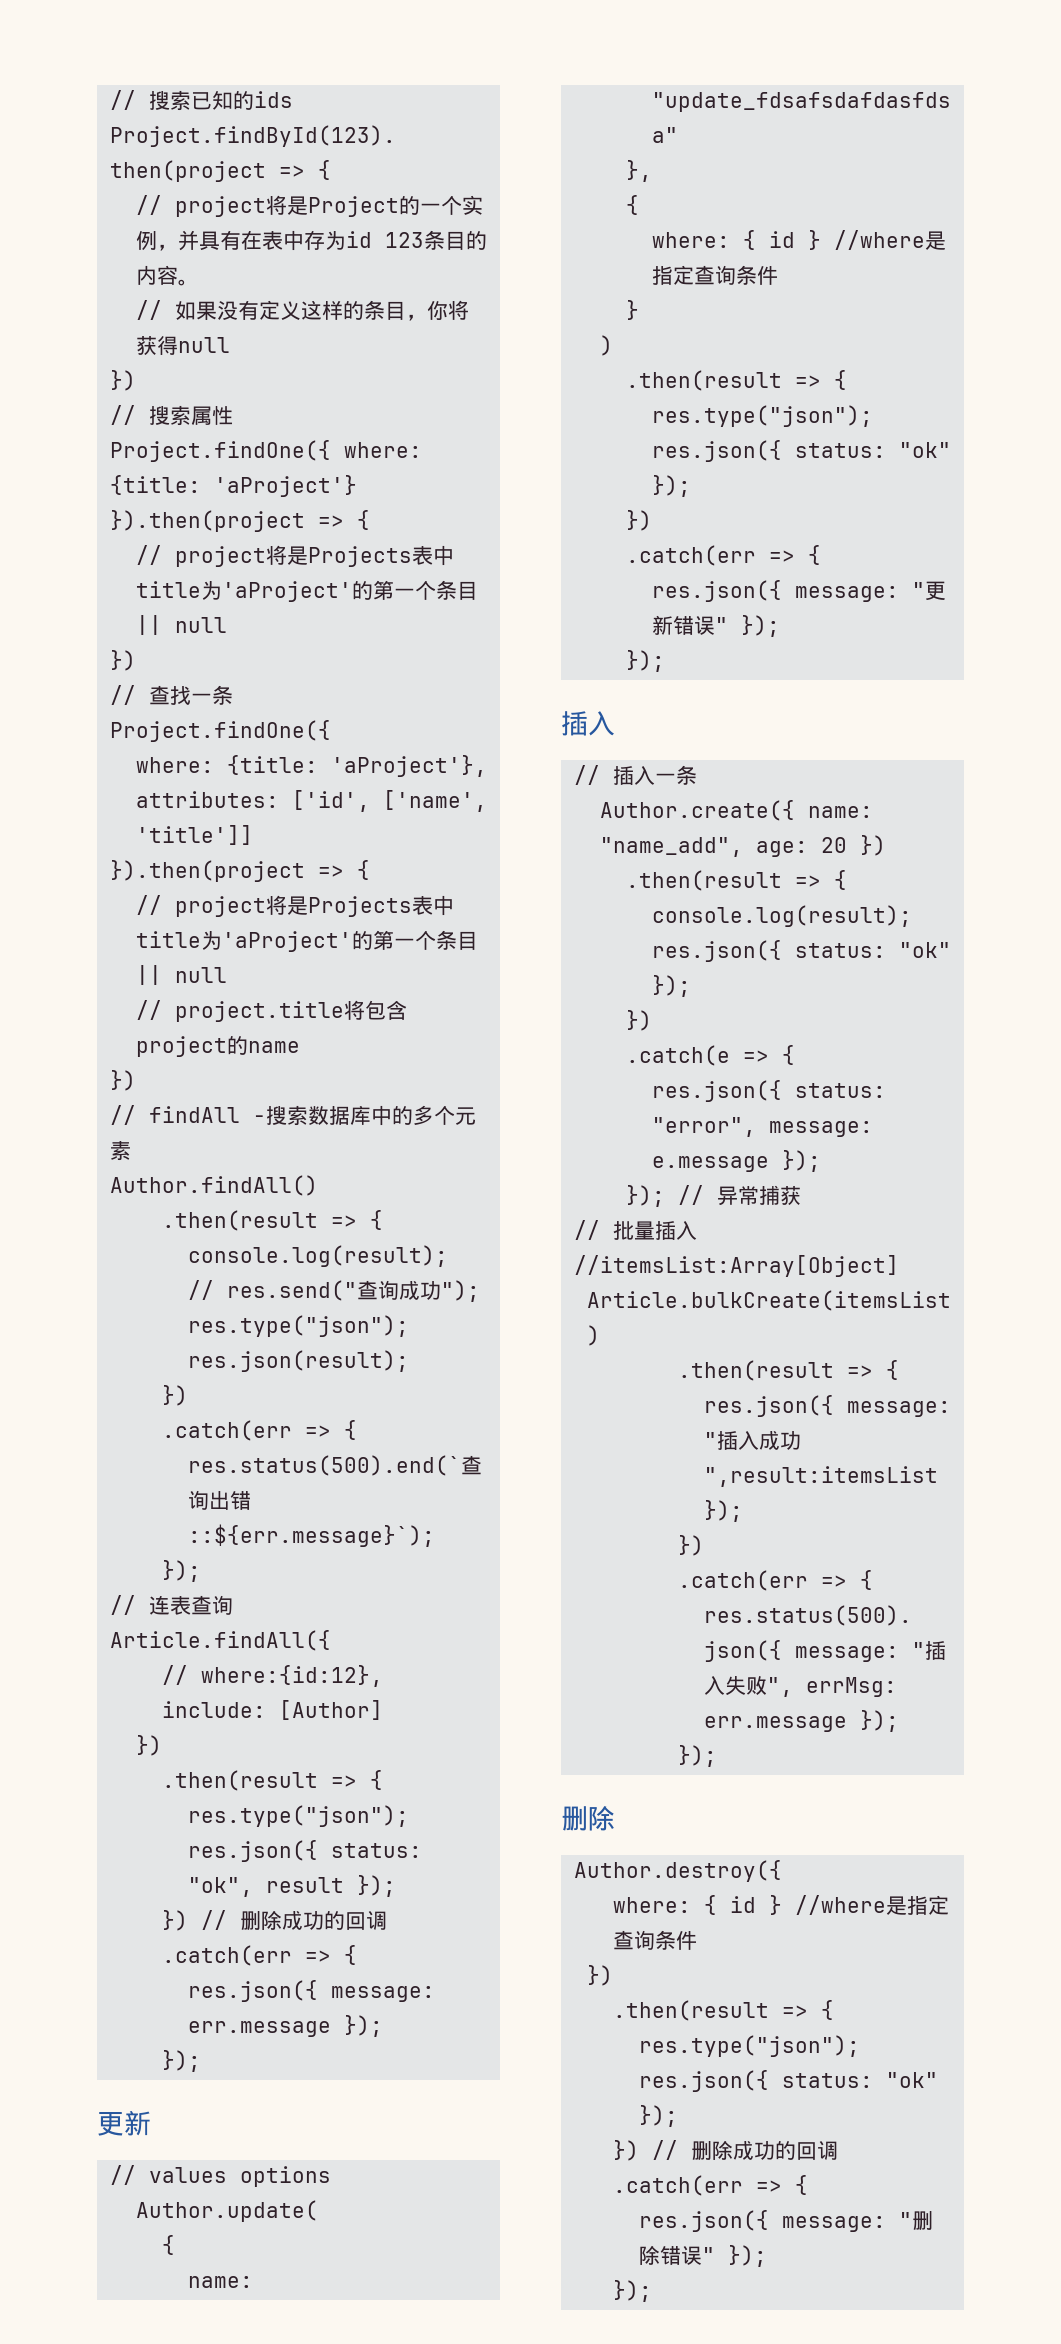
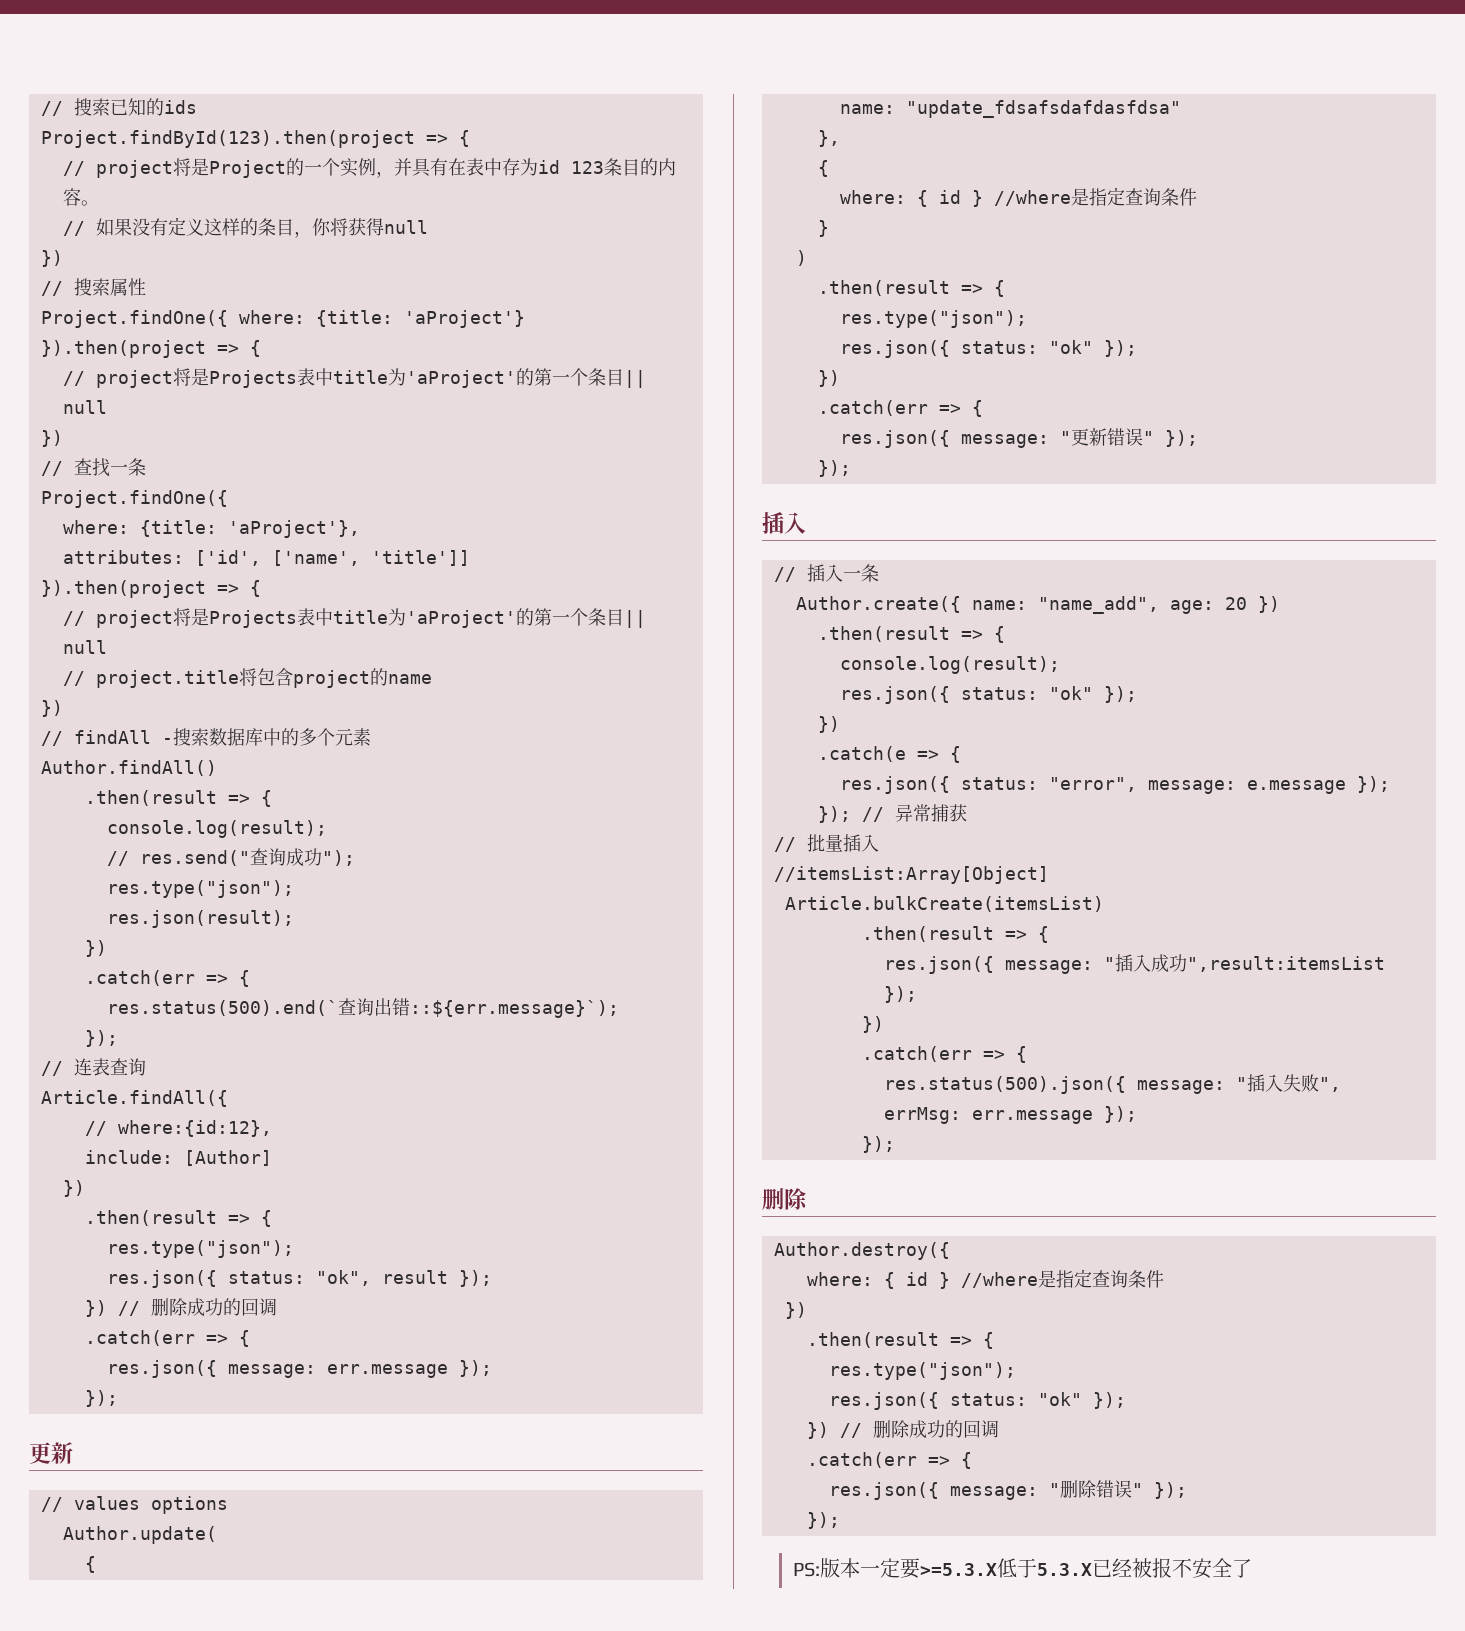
+ PS:版本一定要>=5.3.X低于5.3.X已经被报不安全了

